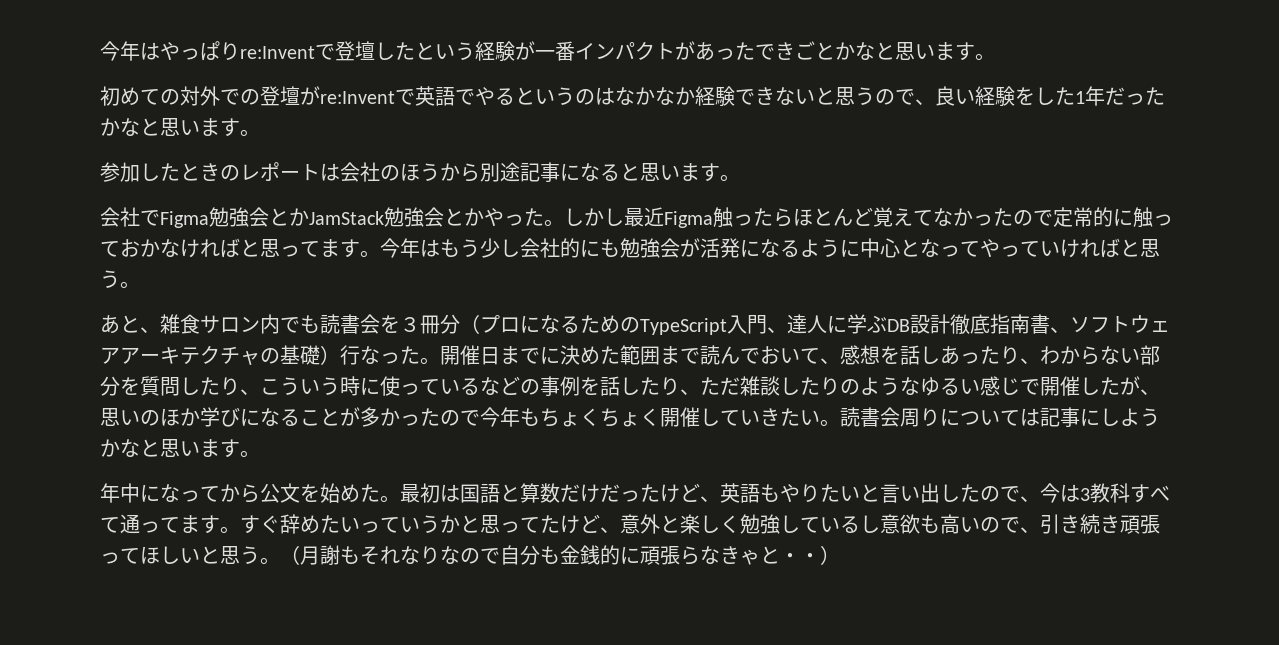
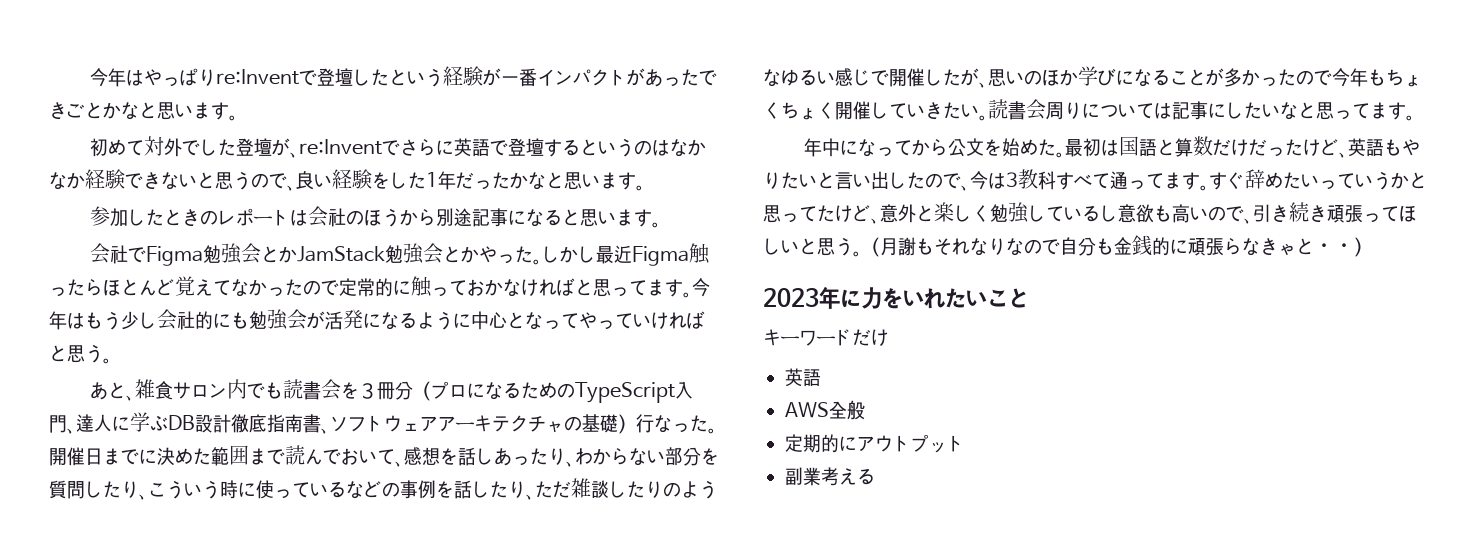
- 初めての対外での登壇がre:Inventで英語でやるというのはなかなか経験できないと思うので、良い経験をした1年だったかなと思います。
+ 初めて対外でした登壇が、re:Inventでさらに英語で登壇するというのはなかなか経験できないと思うので、良い経験をした1年だったかなと思います。
- 読書会周りについては記事にしようかなと思います。
+ 読書会周りについては記事にしたいなと思ってます。
+ 2023年に力をいれたいこと
+ キーワードだけ
+ 英語
+ AWS全般
+ 定期的にアウトプット
+ 副業考える

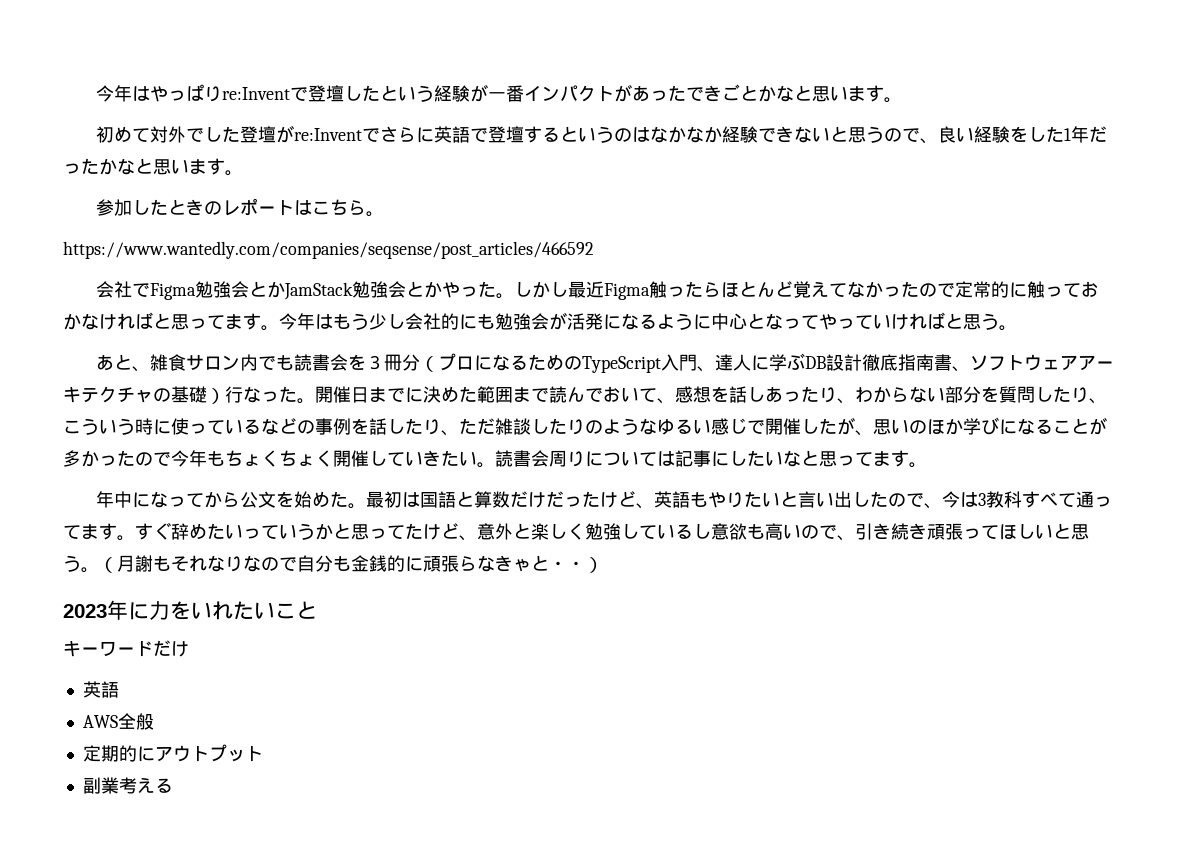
- 初めて対外でした登壇が、re:Inventでさらに英語で登壇するというのはなかなか経験できないと思うので、良い経験をした1年だったかなと思います。
+ 初めて対外でした登壇がre:Inventでさらに英語で登壇するというのはなかなか経験できないと思うので、良い経験をした1年だったかなと思います。
- 参加したときのレポートは会社のほうから別途記事になると思います。
+ 参加したときのレポートはこちら。
+ https://www.wantedly.com/companies/seqsense/post_articles/466592

